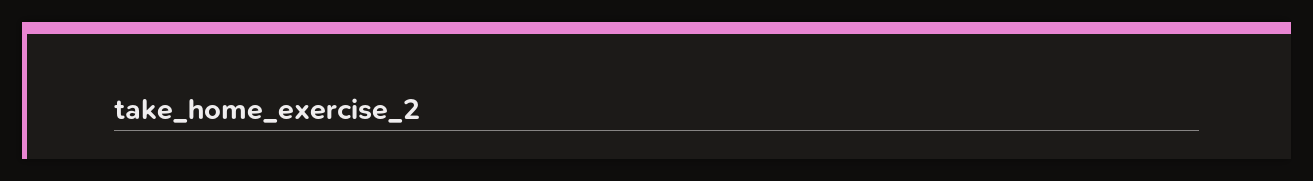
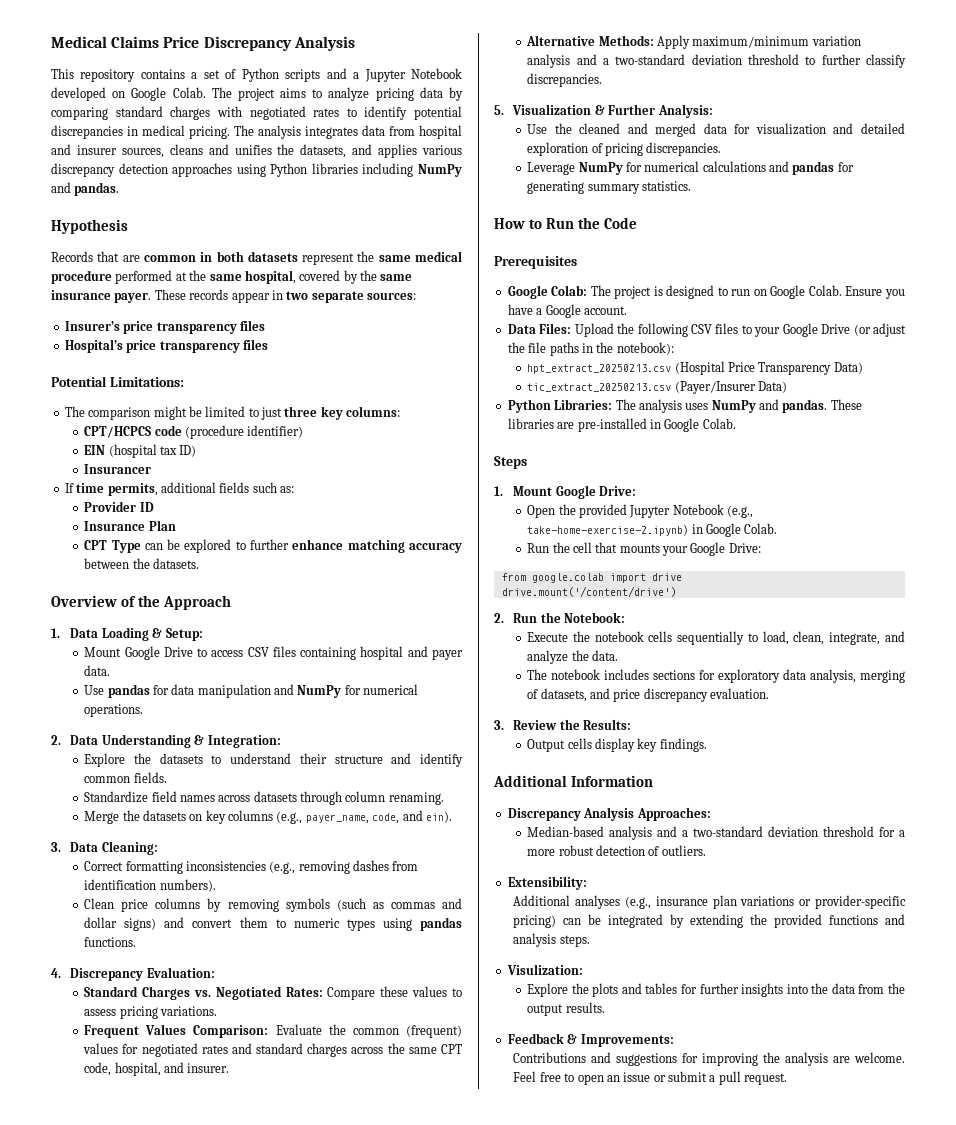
- take_home_exercise_2
+ Medical Claims Price Discrepancy Analysis
+ This repository contains a set of Python scripts and a Jupyter Notebook developed on Google Colab. The project aims to analyze pricing data by comparing standard charges with negotiated rates to identify potential discrepancies in medical pricing. The analysis integrates data from hospital and insurer sources, cleans and unifies the datasets, and applies various discrepancy detection approaches using Python libraries including NumPy and pandas.
+ Hypothesis
+ Records that are common in both datasets represent the same medical procedure performed at the same hospital, covered by the same insurance payer. These records appear in two separate sources:
+ Insurer’s price transparency files
+ Hospital’s price transparency files
+ Potential Limitations:
+ The comparison might be limited to just three key columns:
+ CPT/HCPCS code (procedure identifier)
+ EIN (hospital tax ID)
+ Insurancer
+ If time permits, additional fields such as:
+ Provider ID
+ Insurance Plan
+ CPT Type can be explored to further enhance matching accuracy between the datasets.
+ Overview of the Approach
+ 1. Data Loading & Setup:
+ Mount Google Drive to access CSV files containing hospital and payer data.
+ Use pandas for data manipulation and NumPy for numerical operations.
+ 2. Data Understanding & Integration:
+ Explore the datasets to understand their structure and identify common fields.
+ Standardize field names across datasets through column renaming.
+ Merge the datasets on key columns (e.g., payer_name, code, and ein).
+ 3. Data Cleaning:
+ Correct formatting inconsistencies (e.g., removing dashes from identification numbers).
+ Clean price columns by removing symbols (such as commas and dollar signs) and convert them to numeric types using pandas functions.
+ 4. Discrepancy Evaluation:
+ Standard Charges vs. Negotiated Rates: Compare these values to assess pricing variations.
+ Frequent Values Comparison: Evaluate the common (frequent) values for negotiated rates and standard charges across the same CPT code, hospital, and insurer.
+ Alternative Methods: Apply maximum/minimum variation analysis and a two-standard deviation threshold to further classify discrepancies.
+ 5. Visualization & Further Analysis:
+ Use the cleaned and merged data for visualization and detailed exploration of pricing discrepancies.
+ Leverage NumPy for numerical calculations and pandas for generating summary statistics.
+ How to Run the Code
+ Prerequisites
+ Google Colab: The project is designed to run on Google Colab. Ensure you have a Google account.
+ Data Files: Upload the following CSV files to your Google Drive (or adjust the file paths in the notebook):
+ hpt_extract_20250213.csv (Hospital Price Transparency Data)
+ tic_extract_20250213.csv (Payer/Insurer Data)
+ Python Libraries: The analysis uses NumPy and pandas. These libraries are pre-installed in Google Colab.
+ Steps
+ 1. Mount Google Drive:
+ Open the provided Jupyter Notebook (e.g., take-home-exercise-2.ipynb) in Google Colab.
+ Run the cell that mounts your Google Drive:
+ from google.colab import drive
+ drive.mount('/content/drive')
+ 2. Run the Notebook:
+ Execute the notebook cells sequentially to load, clean, integrate, and analyze the data.
+ The notebook includes sections for exploratory data analysis, merging of datasets, and price discrepancy evaluation.
+ 3. Review the Results:
+ Output cells display key findings.
+ Additional Information
+ Discrepancy Analysis Approaches:
+ Median-based analysis and a two-standard deviation threshold for a more robust detection of outliers.
+ Extensibility:
+ Additional analyses (e.g., insurance plan variations or provider-specific pricing) can be integrated by extending the provided functions and analysis steps.
+ Visulization:
+ Explore the plots and tables for further insights into the data from the output results.
+ Feedback & Improvements:
+ Contributions and suggestions for improving the analysis are welcome. Feel free to open an issue or submit a pull request.

